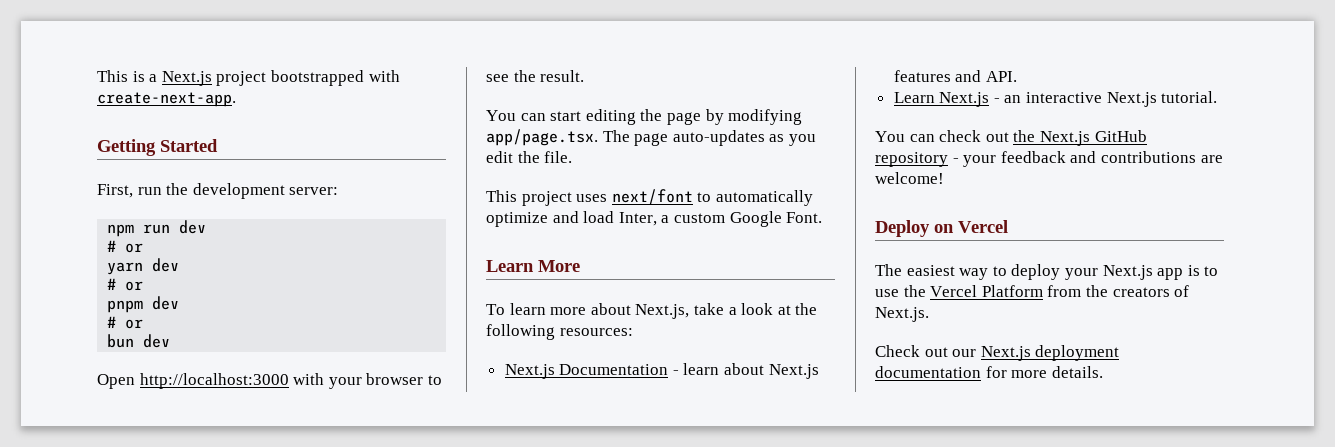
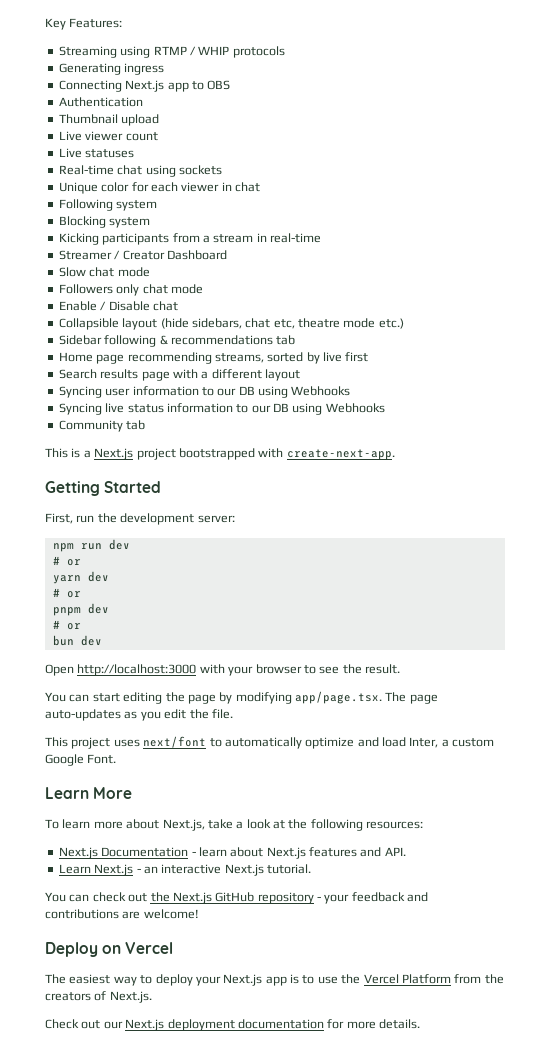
+ Key Features:
+ Streaming using RTMP / WHIP protocols
+ Generating ingress
+ Connecting Next.js app to OBS
+ Authentication
+ Thumbnail upload
+ Live viewer count
+ Live statuses
+ Real-time chat using sockets
+ Unique color for each viewer in chat
+ Following system
+ Blocking system
+ Kicking participants from a stream in real-time
+ Streamer / Creator Dashboard
+ Slow chat mode
+ Followers only chat mode
+ Enable / Disable chat
+ Collapsible layout (hide sidebars, chat etc, theatre mode etc.)
+ Sidebar following & recommendations tab
+ Home page recommending streams, sorted by live first
+ Search results page with a different layout
+ Syncing user information to our DB using Webhooks
+ Syncing live status information to our DB using Webhooks
+ Community tab

